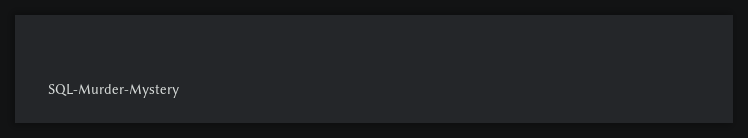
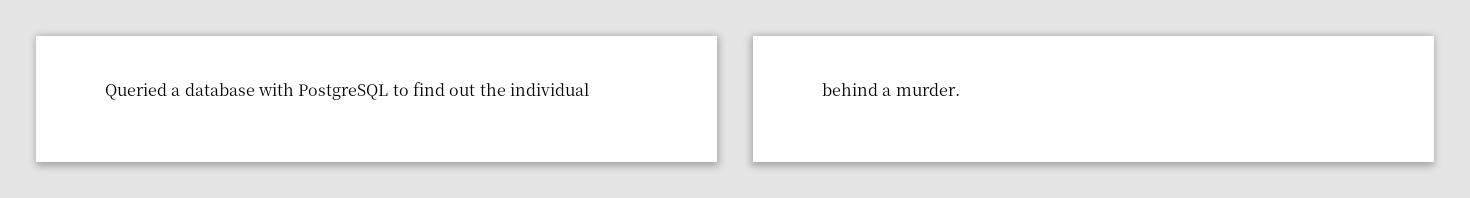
- SQL-Murder-Mystery
+ Queried a database with PostgreSQL to find out the individual behind a murder.

